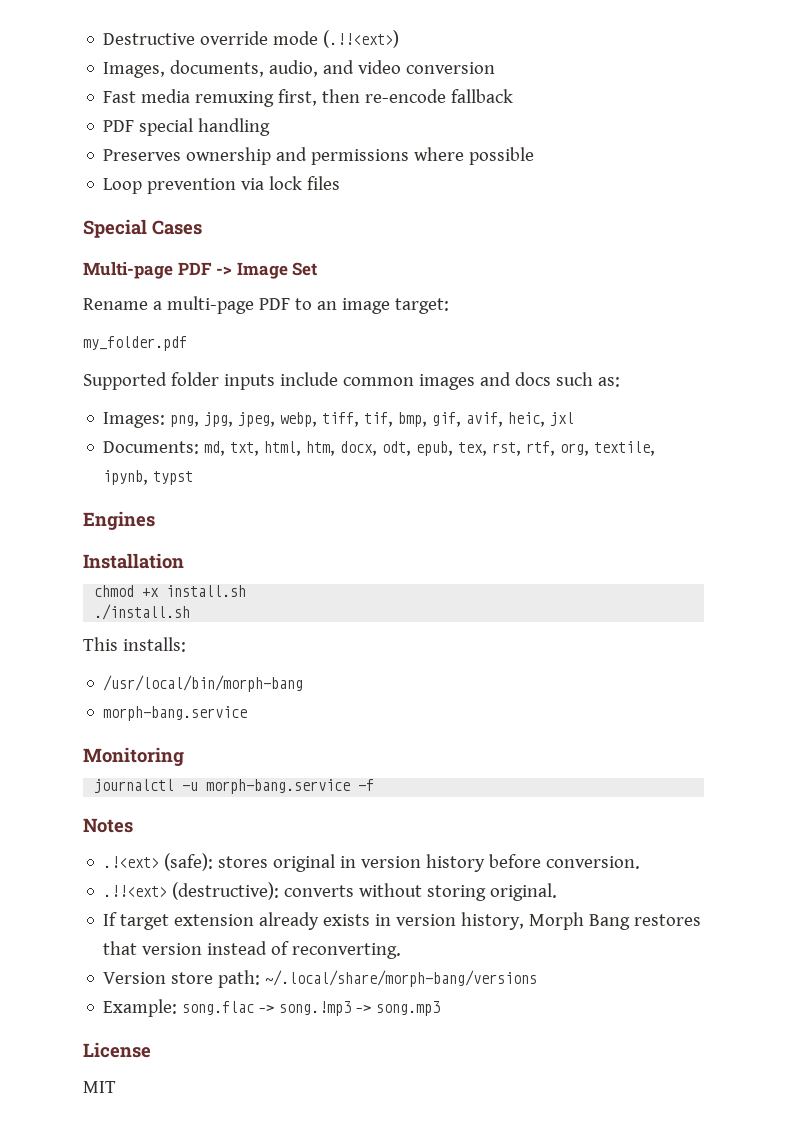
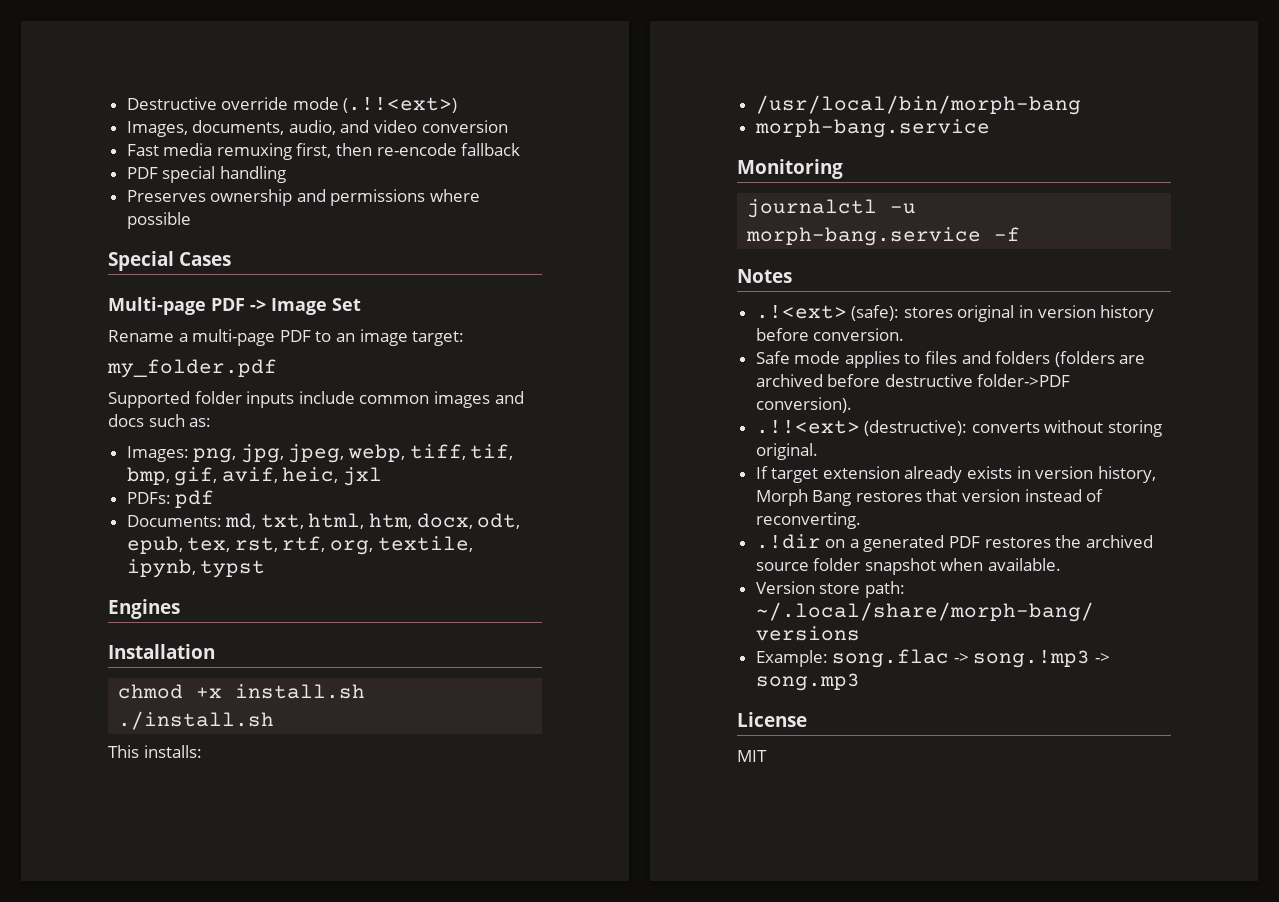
- Loop prevention via lock files
+ PDFs: pdf
+ Safe mode applies to files and folders (folders are archived before destructive folder->PDF conversion).
+ .!dir on a generated PDF restores the archived source folder snapshot when available.

